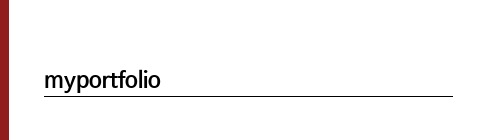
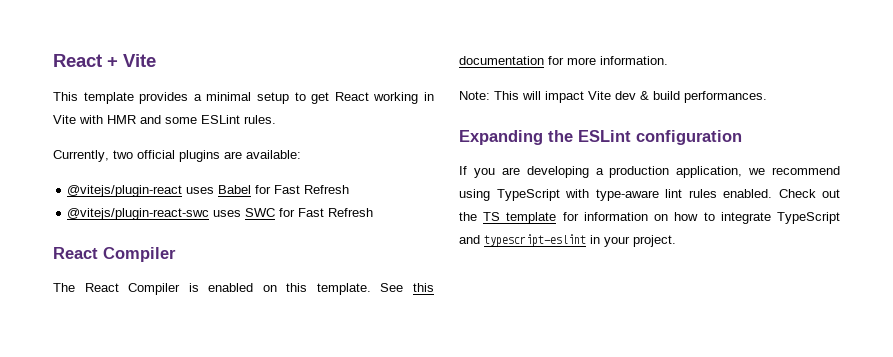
- myportfolio
+ React + Vite
+ This template provides a minimal setup to get React working in Vite with HMR and some ESLint rules.
+ Currently, two official plugins are available:
+ @vitejs/plugin-react uses Babel for Fast Refresh
+ @vitejs/plugin-react-swc uses SWC for Fast Refresh
+ React Compiler
+ The React Compiler is enabled on this template. See this documentation for more information.
+ Note: This will impact Vite dev & build performances.
+ Expanding the ESLint configuration
+ If you are developing a production application, we recommend using TypeScript with type-aware lint rules enabled. Check out the TS template for information on how to integrate TypeScript and typescript-eslint in your project.

